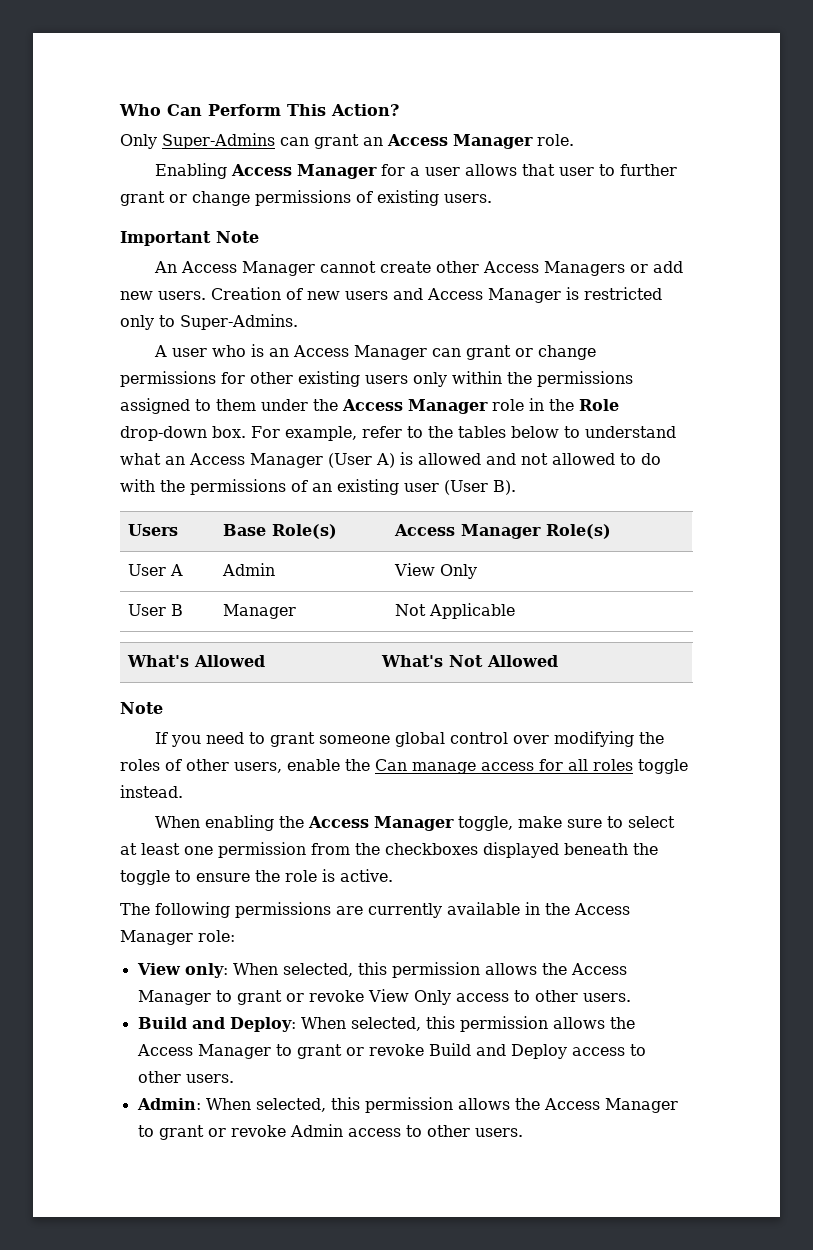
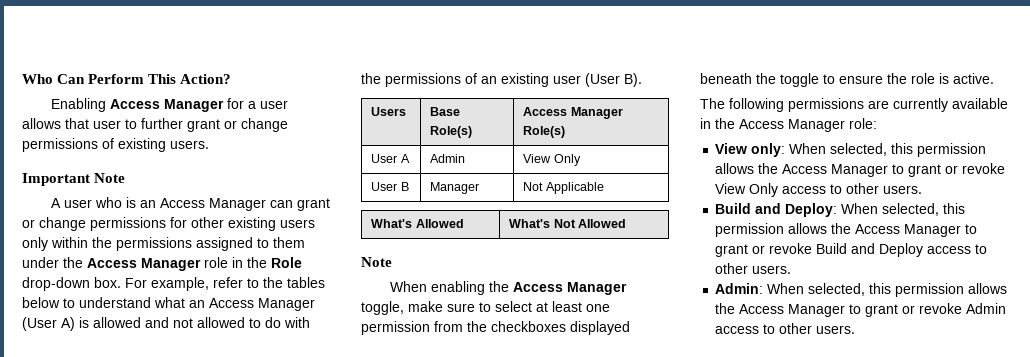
- Only Super-Admins can grant an Access Manager role.
- An Access Manager cannot create other Access Managers or add new users. Creation of new users and Access Manager is restricted only to Super-Admins.
- If you need to grant someone global control over modifying the roles of other users, enable the Can manage access for all roles toggle instead.

